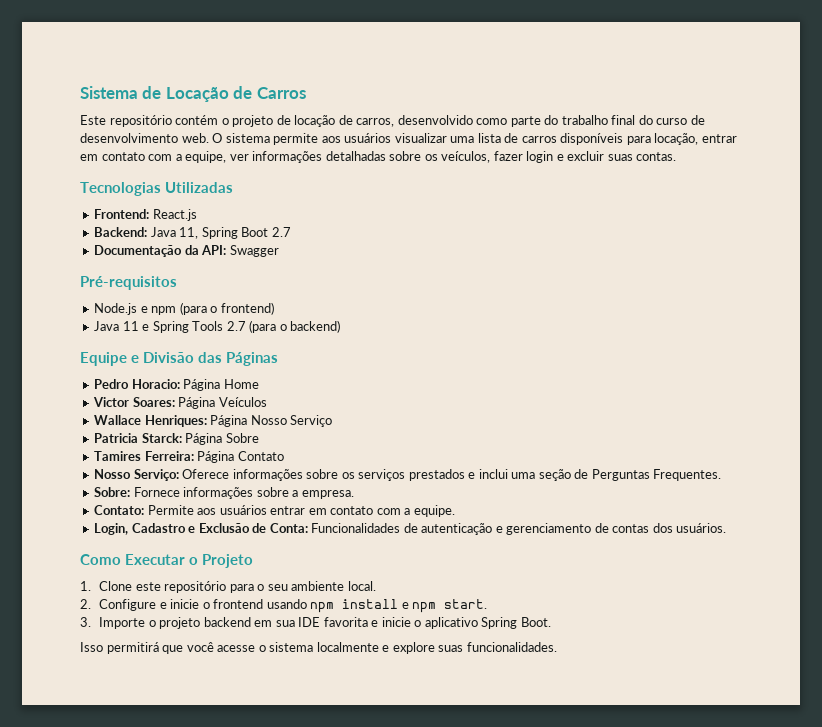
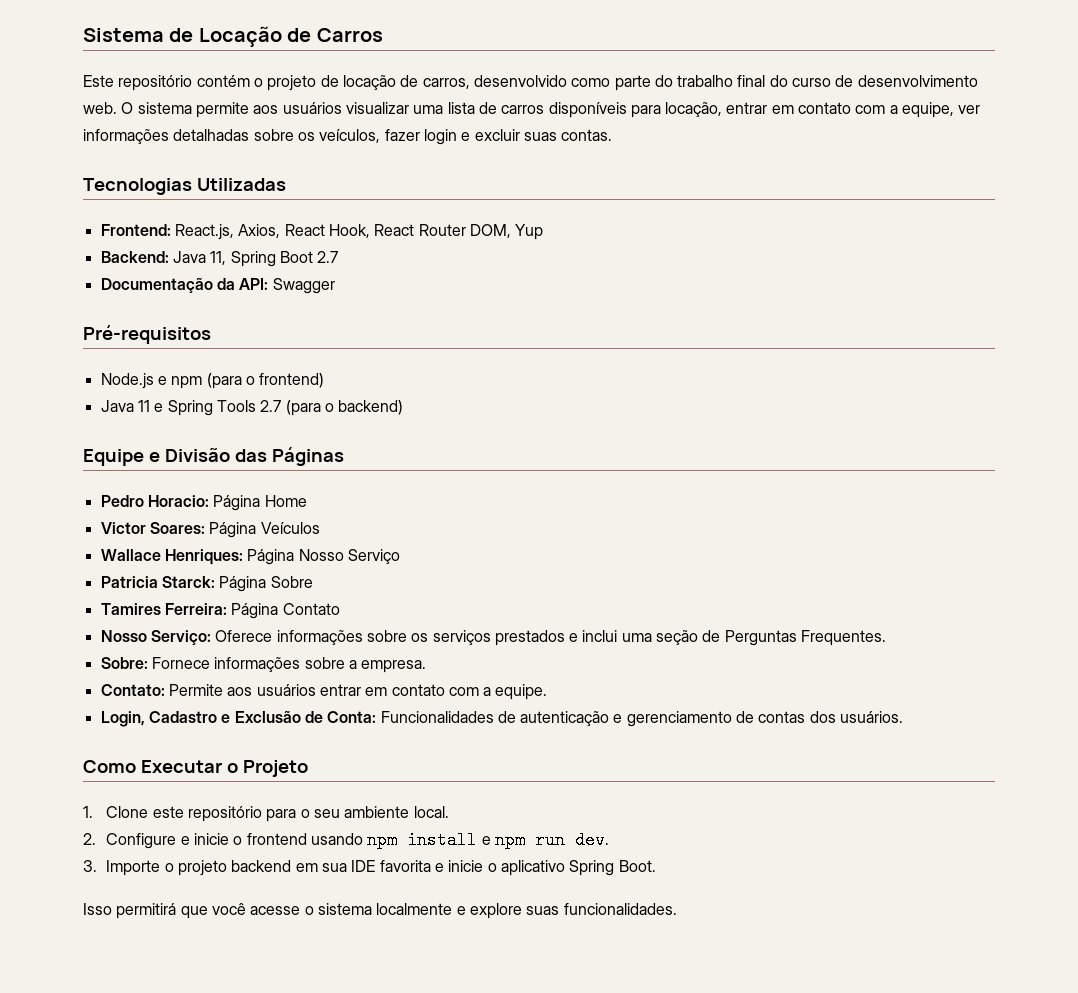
- Frontend: React.js
+ Frontend: React.js, Axios, React Hook, React Router DOM, Yup
- 2. Configure e inicie o frontend usando npm install e npm start.
+ 2. Configure e inicie o frontend usando npm install e npm run dev.

